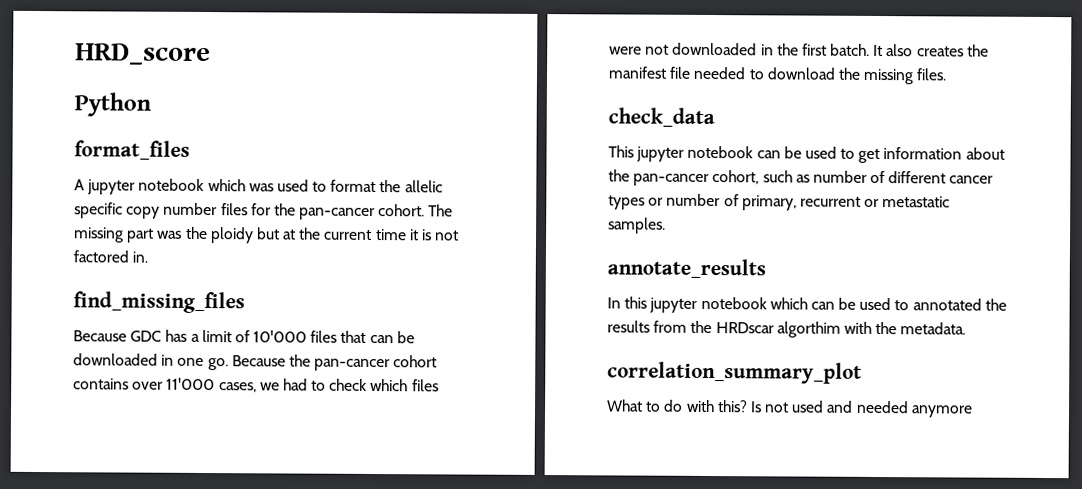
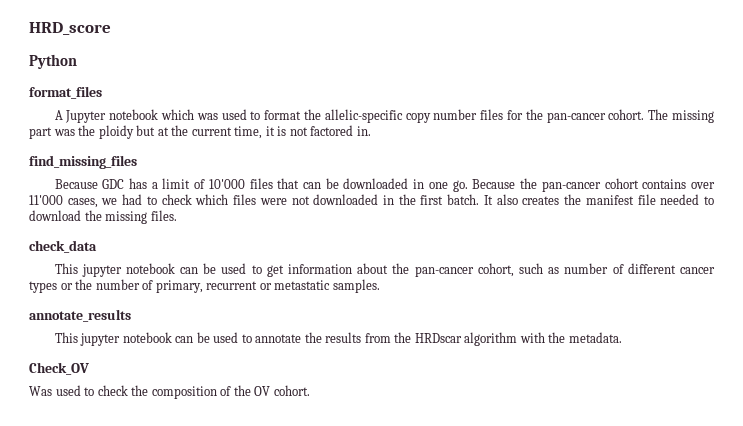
- A jupyter notebook which was used to format the allelic specific copy number files for the pan-cancer cohort.
+ A Jupyter notebook which was used to format the allelic-specific copy number files for the pan-cancer cohort.
- The missing part was the ploidy but at the current time it is not factored in.
+ The missing part was the ploidy but at the current time, it is not factored in.
- This jupyter notebook can be used to get information about the pan-cancer cohort, such as number of different cancer types or number of primary, recurrent or metastatic samples.
+ This jupyter notebook can be used to get information about the pan-cancer cohort, such as number of different cancer types or the number of primary, recurrent or metastatic samples.
- In this jupyter notebook which can be used to annotated the results from the HRDscar algorthim with the metadata.
+ This jupyter notebook can be used to annotate the results from the HRDscar algorithm with the metadata.
- correlation_summary_plot
- What to do with this? Is not used and needed anymore
+ Check_OV
+ Was used to check the composition of the OV cohort.

